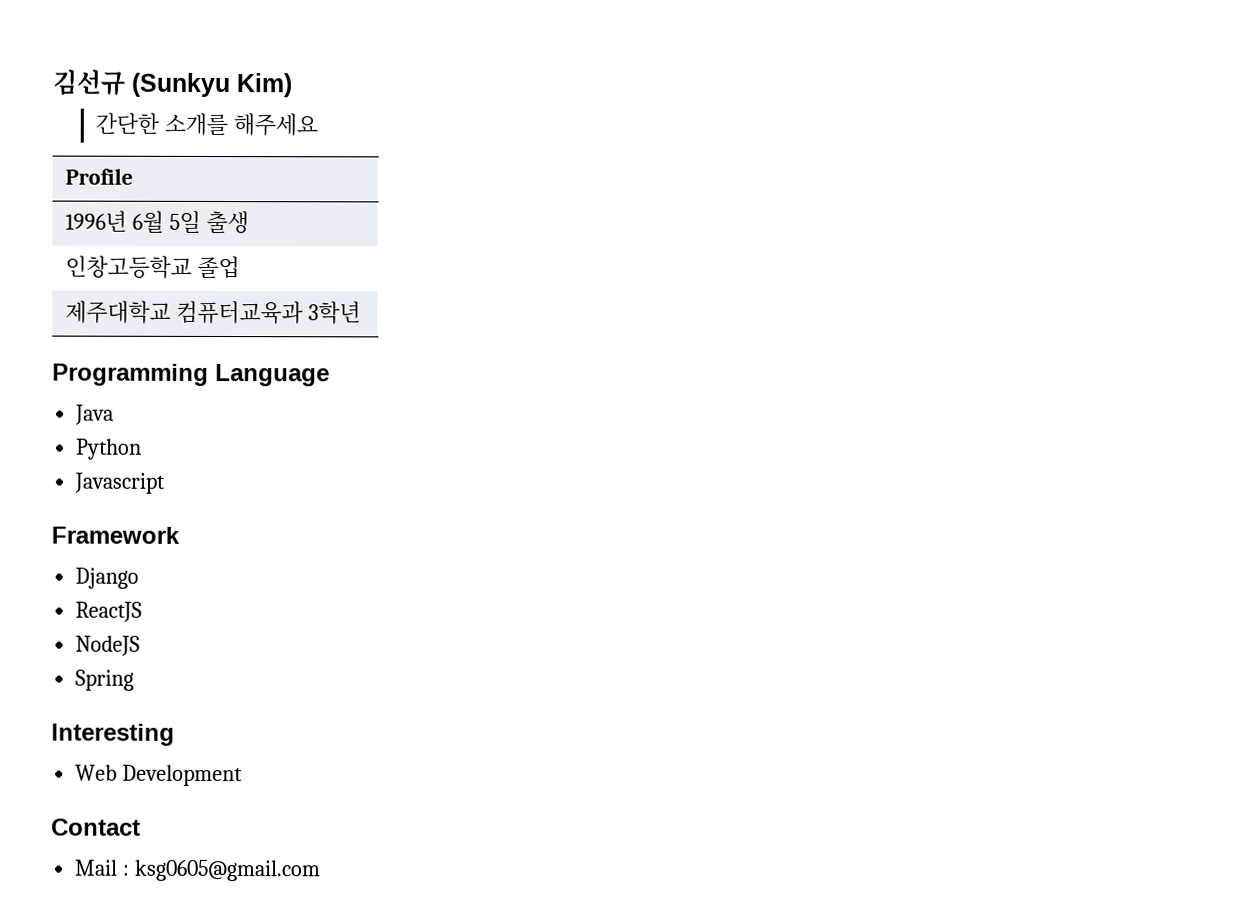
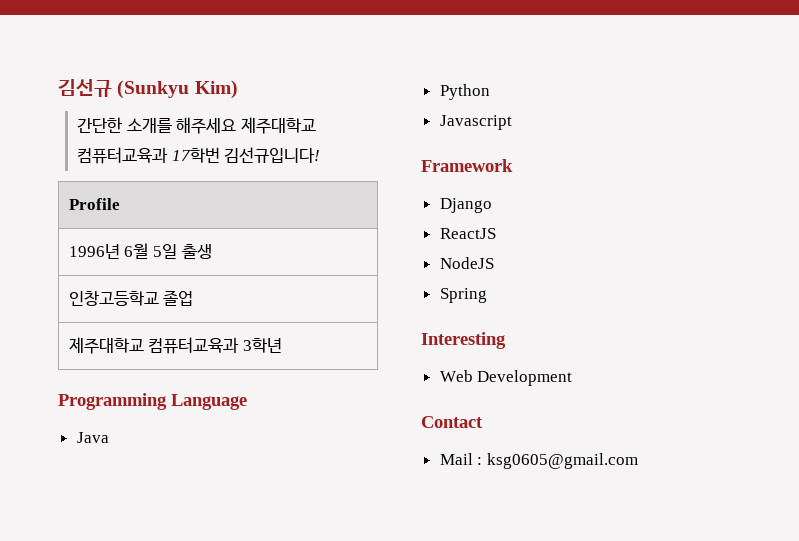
- 간단한 소개를 해주세요
+ 간단한 소개를 해주세요 제주대학교 컴퓨터교육과 17학번 김선규입니다!

